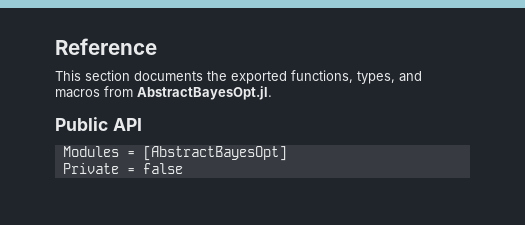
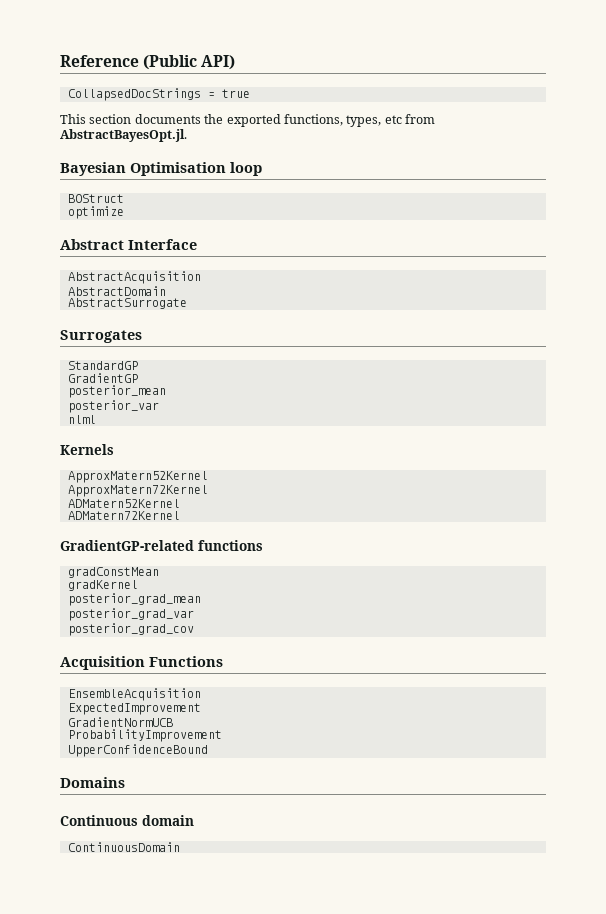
- Reference
+ Reference (Public API)
+ CollapsedDocStrings = true
- This section documents the exported functions, types, and macros from AbstractBayesOpt.jl.
+ This section documents the exported functions, types, etc from AbstractBayesOpt.jl.
- Public API
- Modules = [AbstractBayesOpt]
- Private = false
+ Bayesian Optimisation loop
+ BOStruct
+ optimize
+ Abstract Interface
+ AbstractAcquisition
+ AbstractDomain
+ AbstractSurrogate
+ Surrogates
+ StandardGP
+ GradientGP
+ posterior_mean
+ posterior_var
+ nlml
+ Kernels
+ ApproxMatern52Kernel
+ ApproxMatern72Kernel
+ ADMatern52Kernel
+ ADMatern72Kernel
+ GradientGP-related functions
+ gradConstMean
+ gradKernel
+ posterior_grad_mean
+ posterior_grad_var
+ posterior_grad_cov
+ Acquisition Functions
+ EnsembleAcquisition
+ ExpectedImprovement
+ GradientNormUCB
+ ProbabilityImprovement
+ UpperConfidenceBound
+ Domains
+ Continuous domain
+ ContinuousDomain

